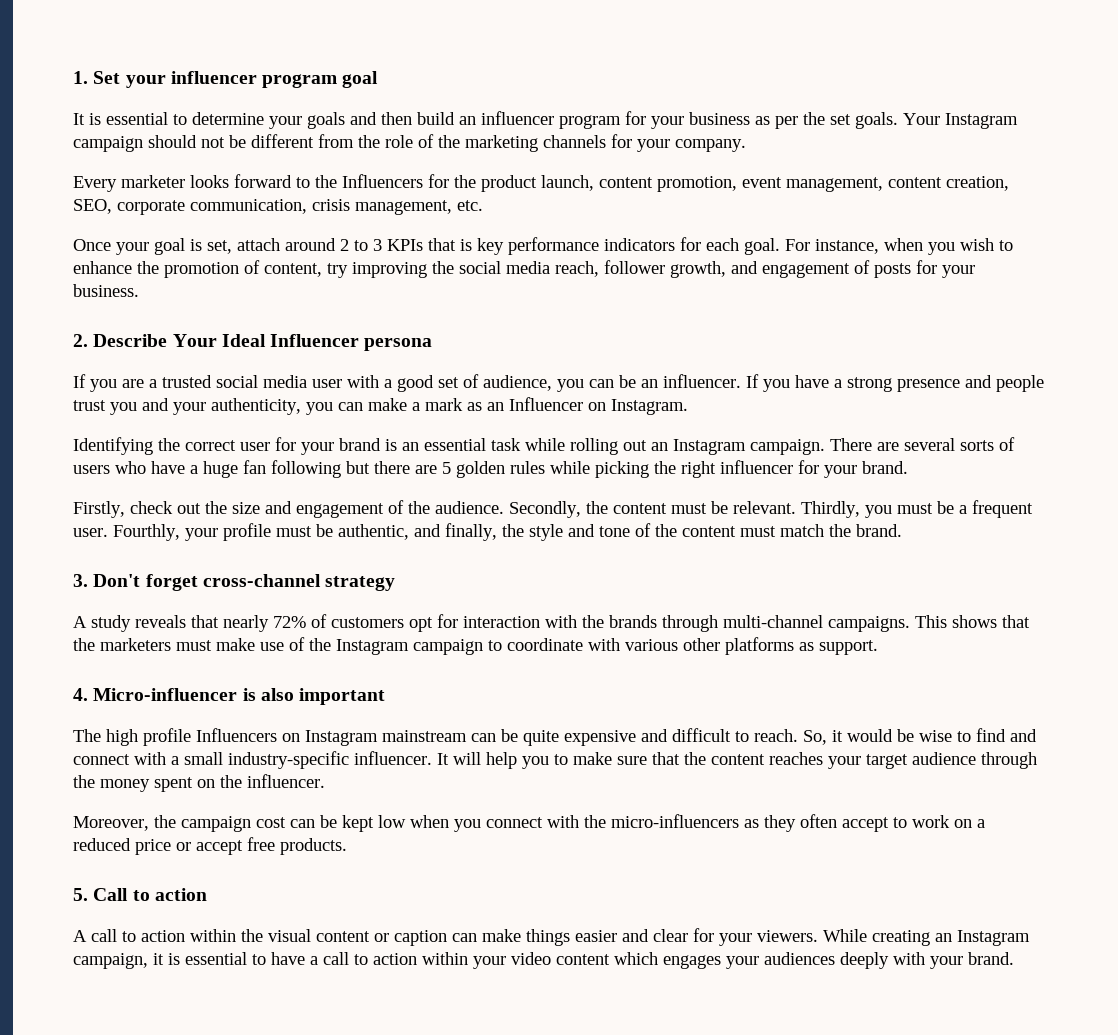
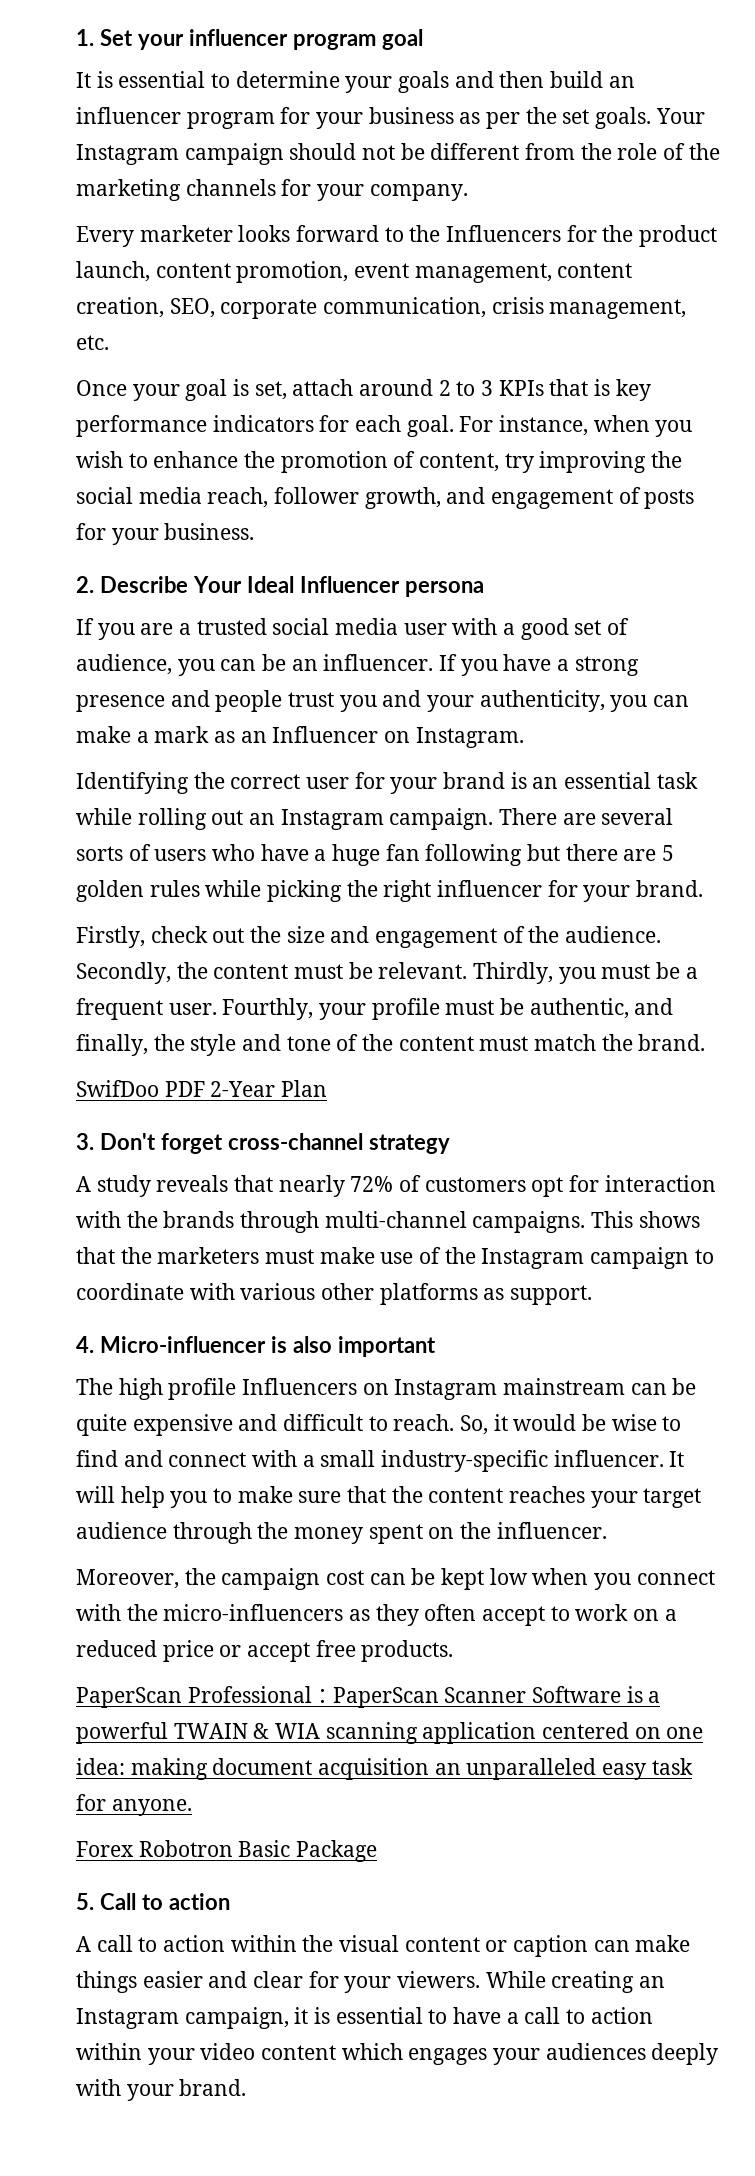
+ SwifDoo PDF 2-Year Plan
+ PaperScan Professional：PaperScan Scanner Software is a powerful TWAIN & WIA scanning application centered on one idea: making document acquisition an unparalleled easy task for anyone.
+ Forex Robotron Basic Package

